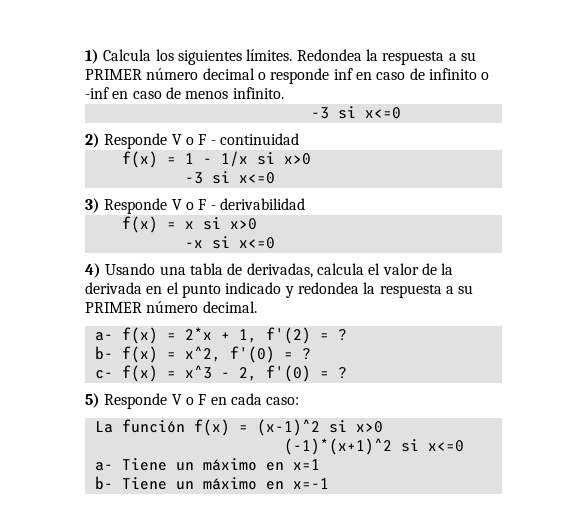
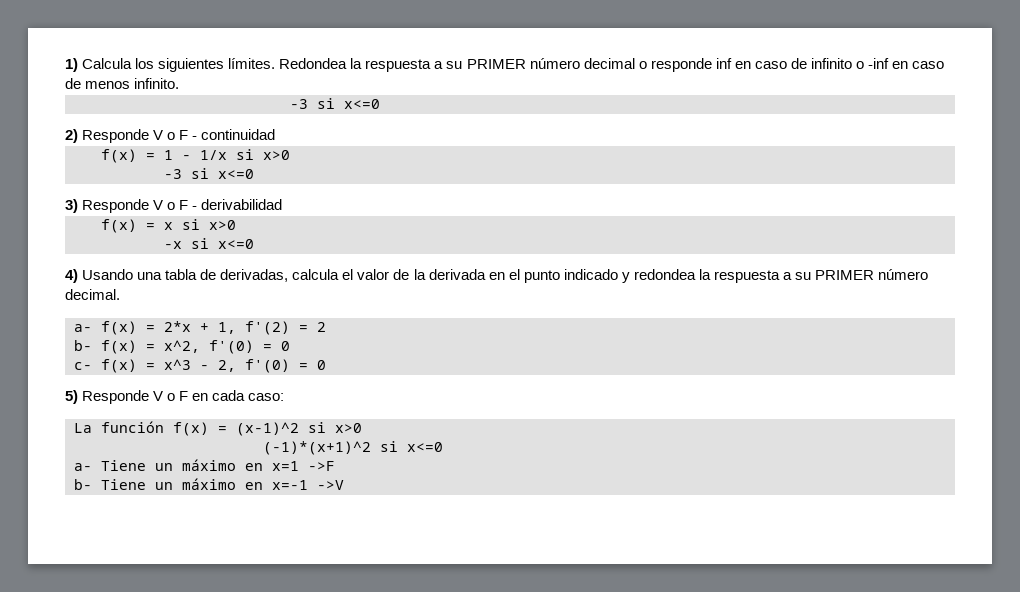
- a- f(x) = 2*x + 1, f'(2) = ?
+ a- f(x) = 2*x + 1, f'(2) = 2
- b- f(x) = x^2, f'(0) = ?
+ b- f(x) = x^2, f'(0) = 0
- c- f(x) = x^3 - 2, f'(0) = ?
+ c- f(x) = x^3 - 2, f'(0) = 0
- a- Tiene un máximo en x=1
+ a- Tiene un máximo en x=1 ->F
- b- Tiene un máximo en x=-1
+ b- Tiene un máximo en x=-1 ->V

